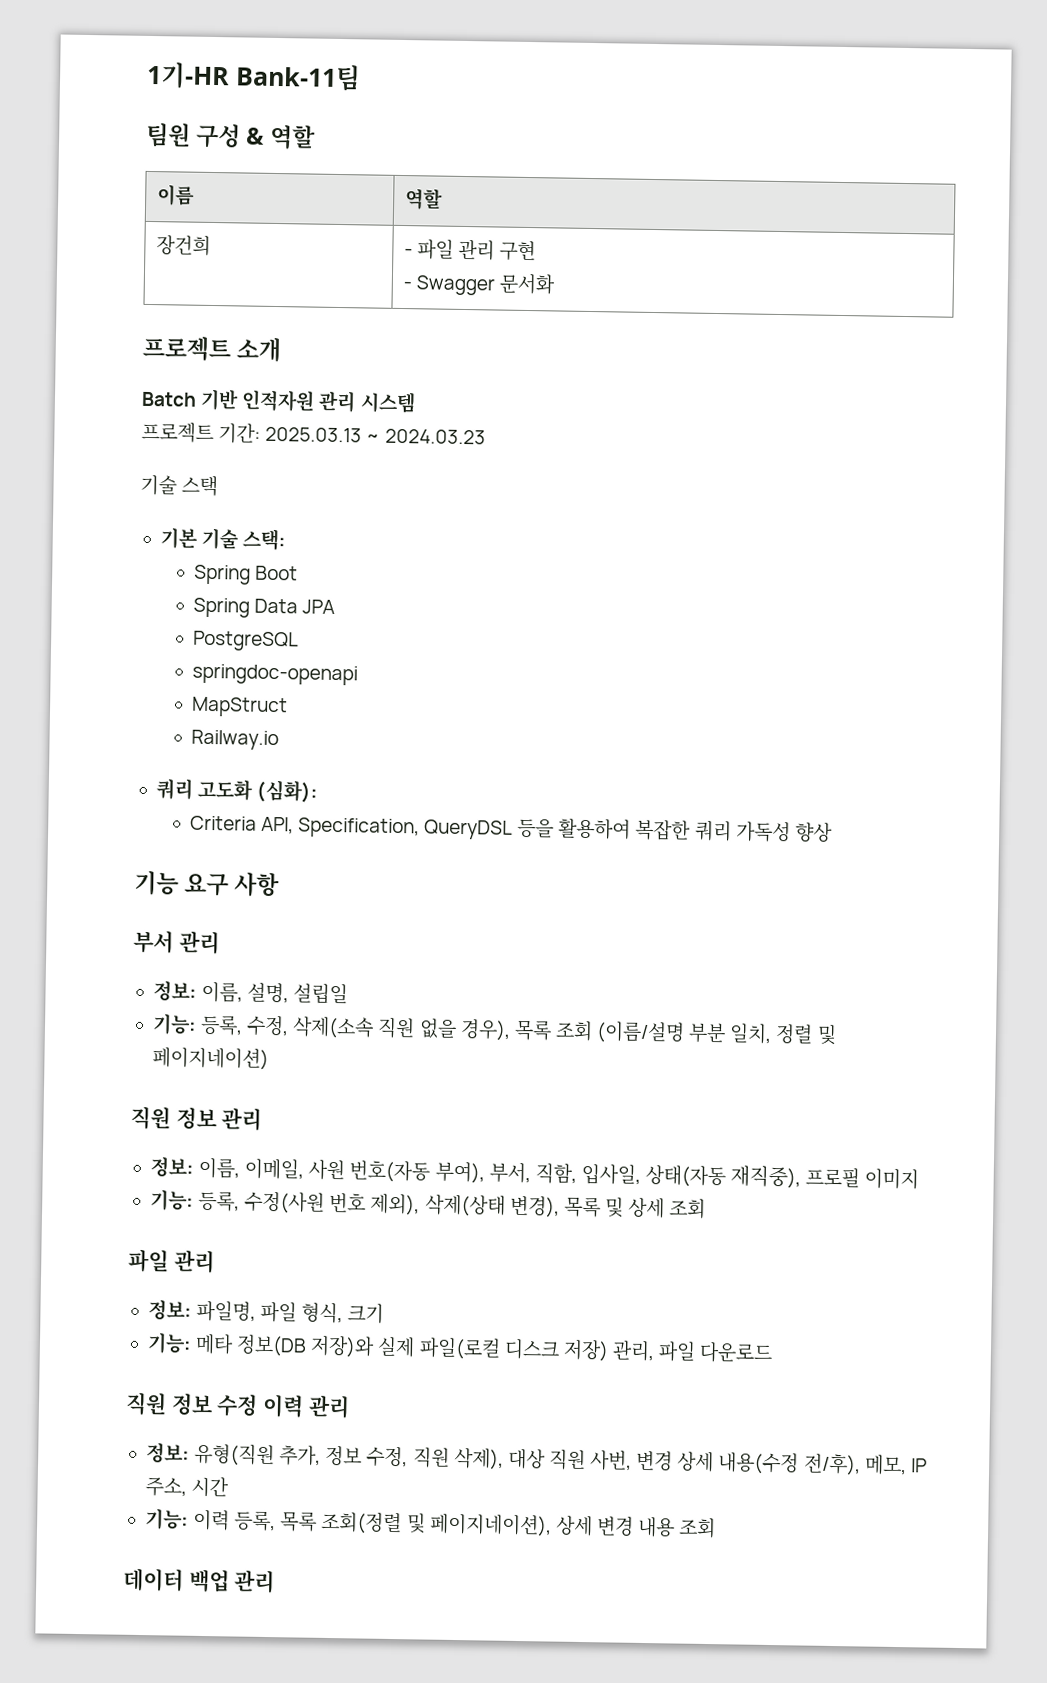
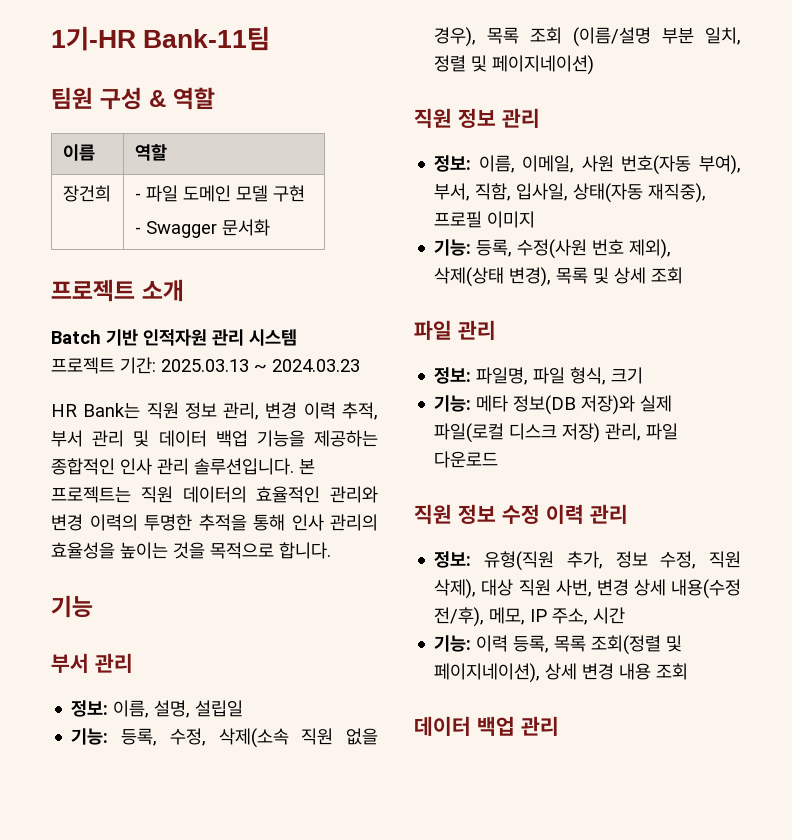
- 장건희 | - 파일 관리 구현
+ 장건희 | - 파일 도메인 모델 구현
- 기술 스택
- 기본 기술 스택:
- Spring Boot
- Spring Data JPA
- PostgreSQL
- springdoc-openapi
- MapStruct
- Railway.io
- 쿼리 고도화 (심화):
- Criteria API, Specification, QueryDSL 등을 활용하여 복잡한 쿼리 가독성 향상
+ HR Bank는 직원 정보 관리, 변경 이력 추적, 부서 관리 및 데이터 백업 기능을 제공하는 종합적인 인사 관리 솔루션입니다. 본 프로젝트는 직원 데이터의 효율적인 관리와 변경 이력의 투명한 추적을 통해 인사 관리의 효율성을 높이는 것을 목적으로 합니다.
- 기능 요구 사항
+ 기능

